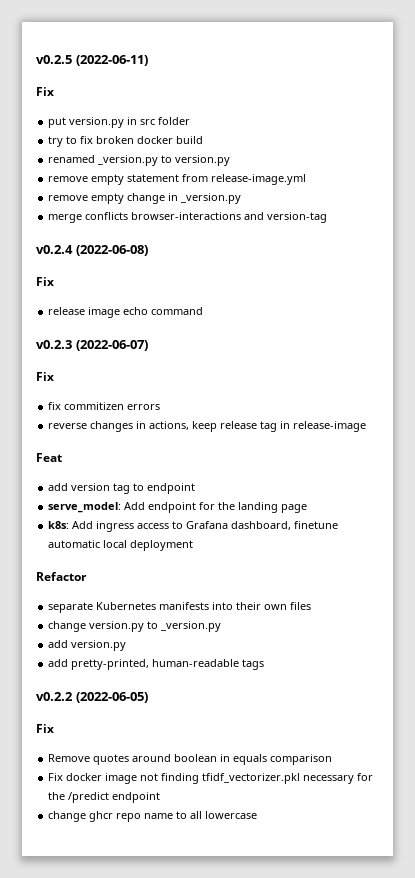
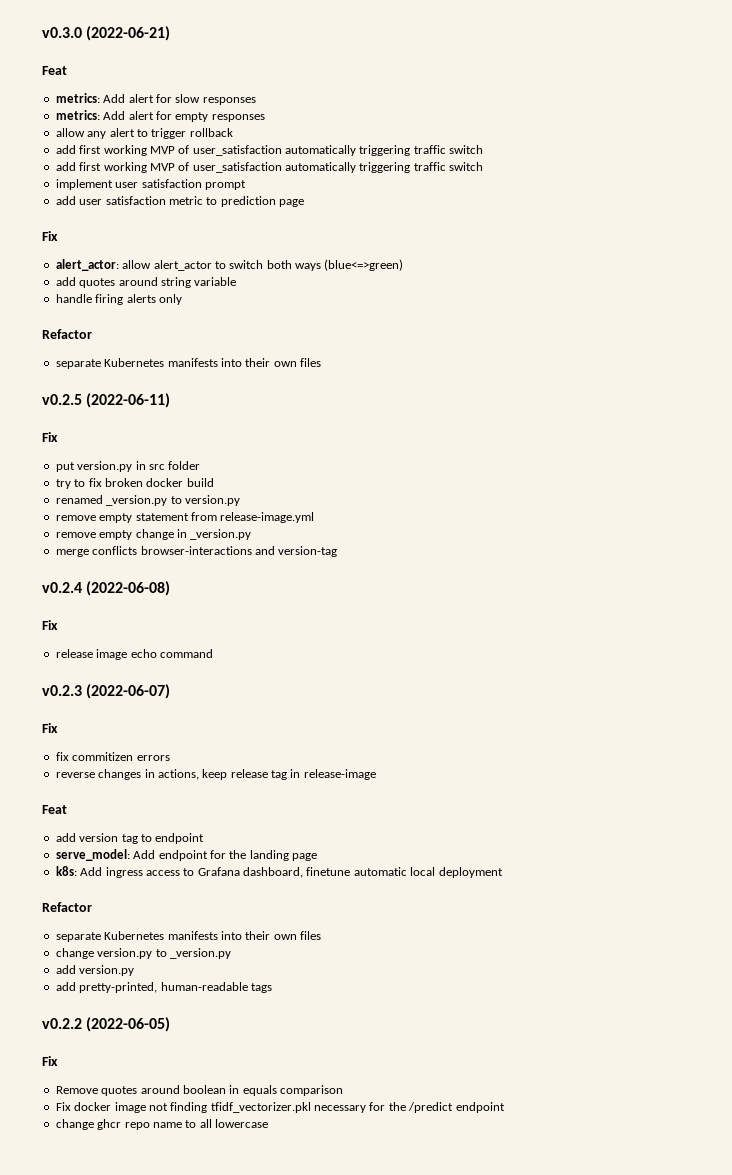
+ v0.3.0 (2022-06-21)
+ Feat
+ metrics: Add alert for slow responses
+ metrics: Add alert for empty responses
+ allow any alert to trigger rollback
+ add first working MVP of user_satisfaction automatically triggering traffic switch
+ add first working MVP of user_satisfaction automatically triggering traffic switch
+ implement user satisfaction prompt
+ add user satisfaction metric to prediction page
+ Fix
+ alert_actor: allow alert_actor to switch both ways (blue<=>green)
+ add quotes around string variable
+ handle firing alerts only
+ Refactor
+ separate Kubernetes manifests into their own files

